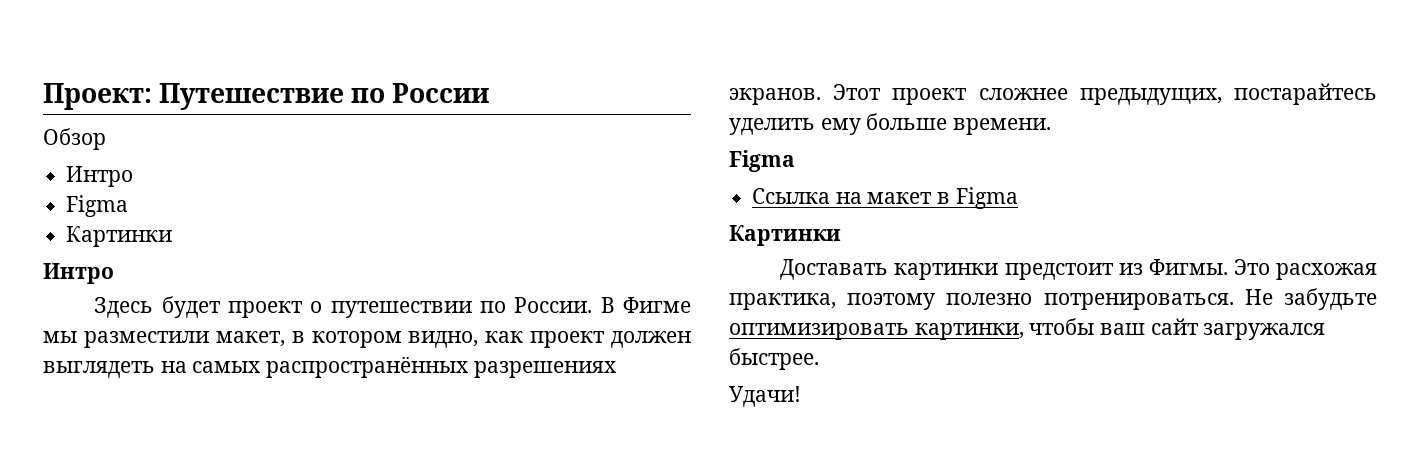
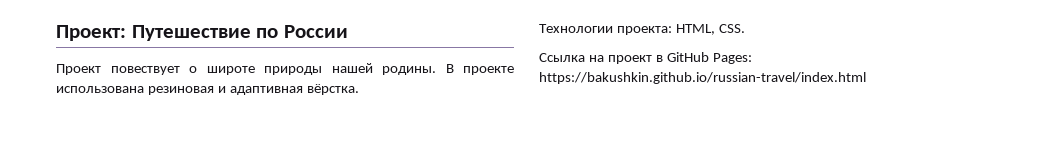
- Обзор
- Интро
- Figma
- Картинки
- Интро
- Здесь будет проект о путешествии по России. В Фигме мы разместили макет, в котором видно, как проект должен выглядеть на самых распространённых разрешениях экранов. Этот проект сложнее предыдущих, постарайтесь уделить ему больше времени.
- Figma
- Ссылка на макет в Figma
- Картинки
- Доставать картинки предстоит из Фигмы. Это расхожая практика, поэтому полезно потренироваться. Не забудьте оптимизировать картинки, чтобы ваш сайт загружался быстрее.
- Удачи!
+ Проект повествует о широте природы нашей родины. В проекте использована резиновая и адаптивная вёрстка.
+ Технологии проекта: HTML, CSS.
+ Ссылка на проект в GitHub Pages: https://bakushkin.github.io/russian-travel/index.html

